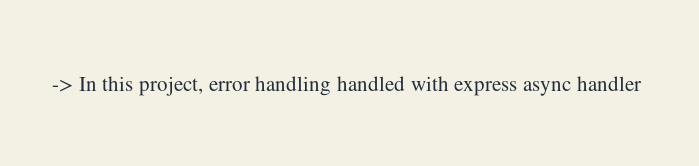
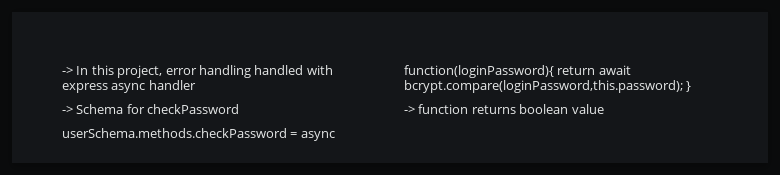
+ -> Schema for checkPassword
+ userSchema.methods.checkPassword = async function(loginPassword){ return await bcrypt.compare(loginPassword,this.password); }
+ -> function returns boolean value

